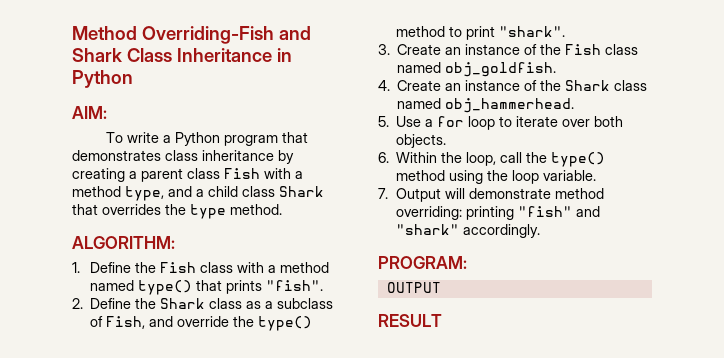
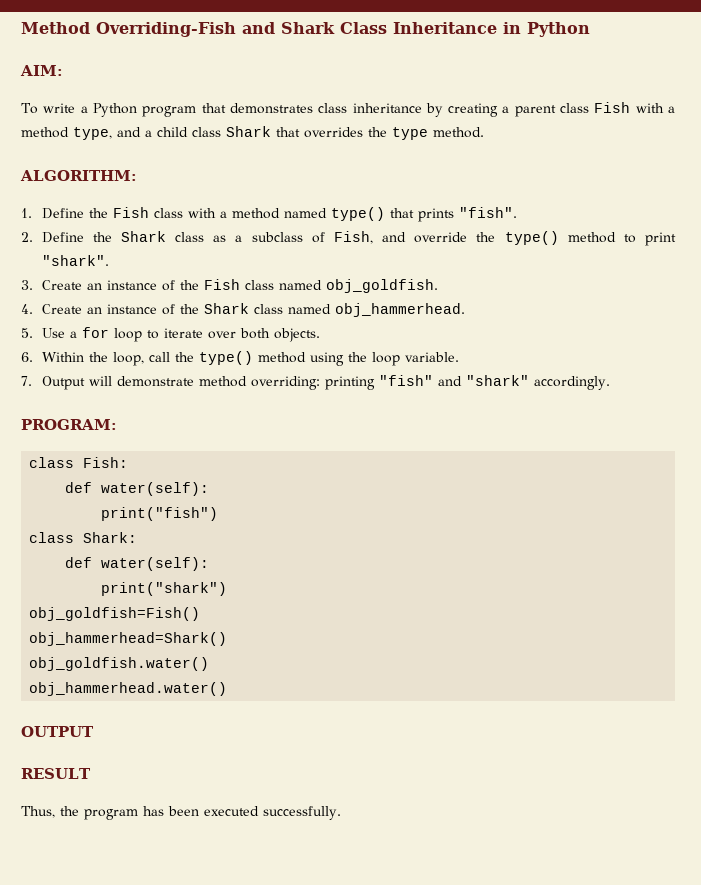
+ class Fish:
+ def water(self):
+ print("fish")
+ class Shark:
+ def water(self):
+ print("shark")
+ obj_goldfish=Fish()
+ obj_hammerhead=Shark()
+ obj_goldfish.water()
+ obj_hammerhead.water()
  OUTPUT
  RESULT
+ Thus, the program has been executed successfully.

